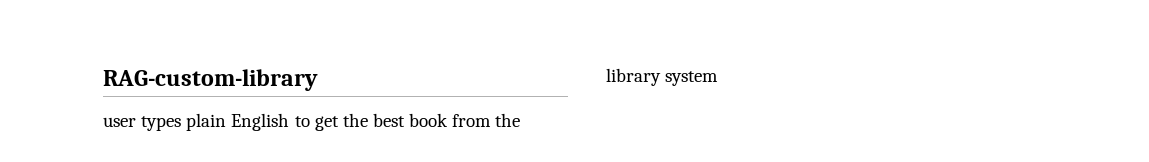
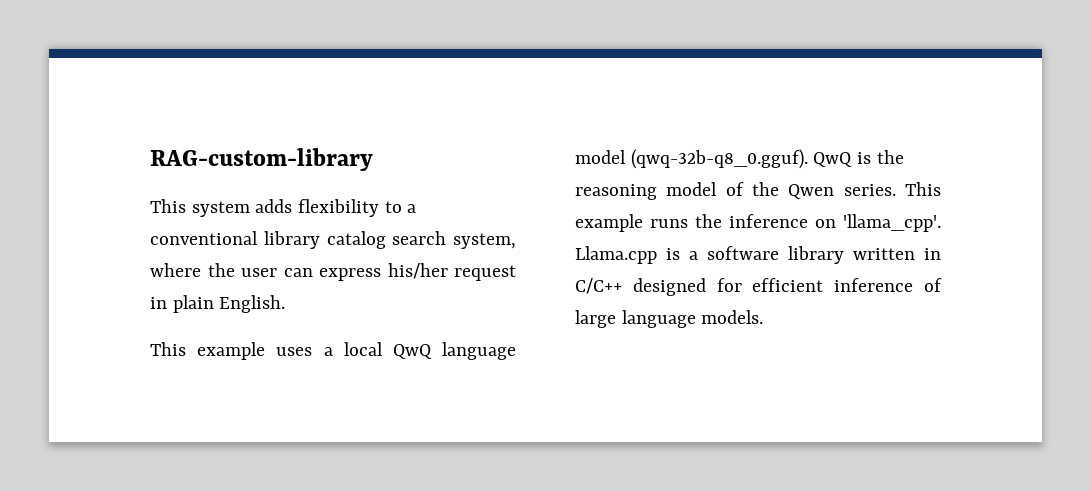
- user types plain English to get the best book from the library system
+ This system adds flexibility to a conventional library catalog search system, where the user can express his/her request in plain English.
+ This example uses a local QwQ language model (qwq-32b-q8_0.gguf). QwQ is the reasoning model of the Qwen series. This example runs the inference on 'llama_cpp'. Llama.cpp is a software library written in C/C++ designed for efficient inference of large language models.

